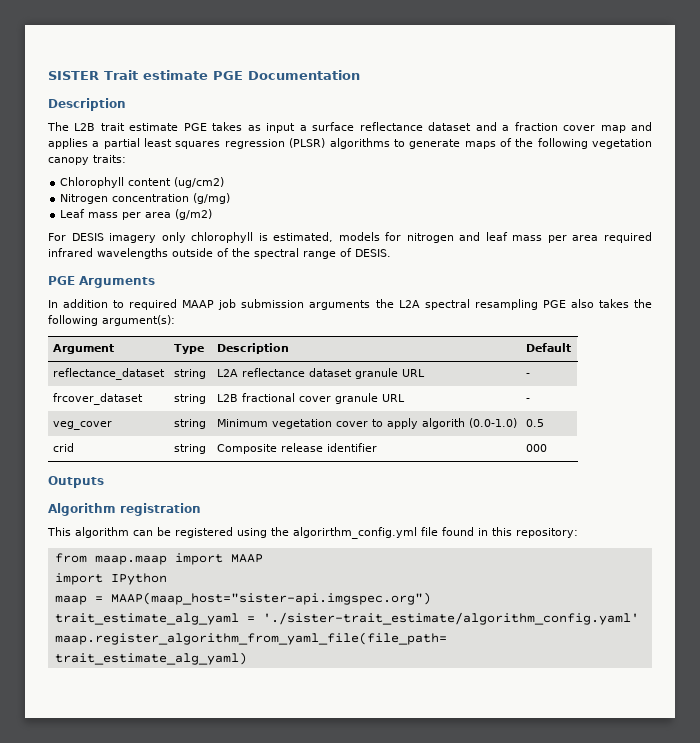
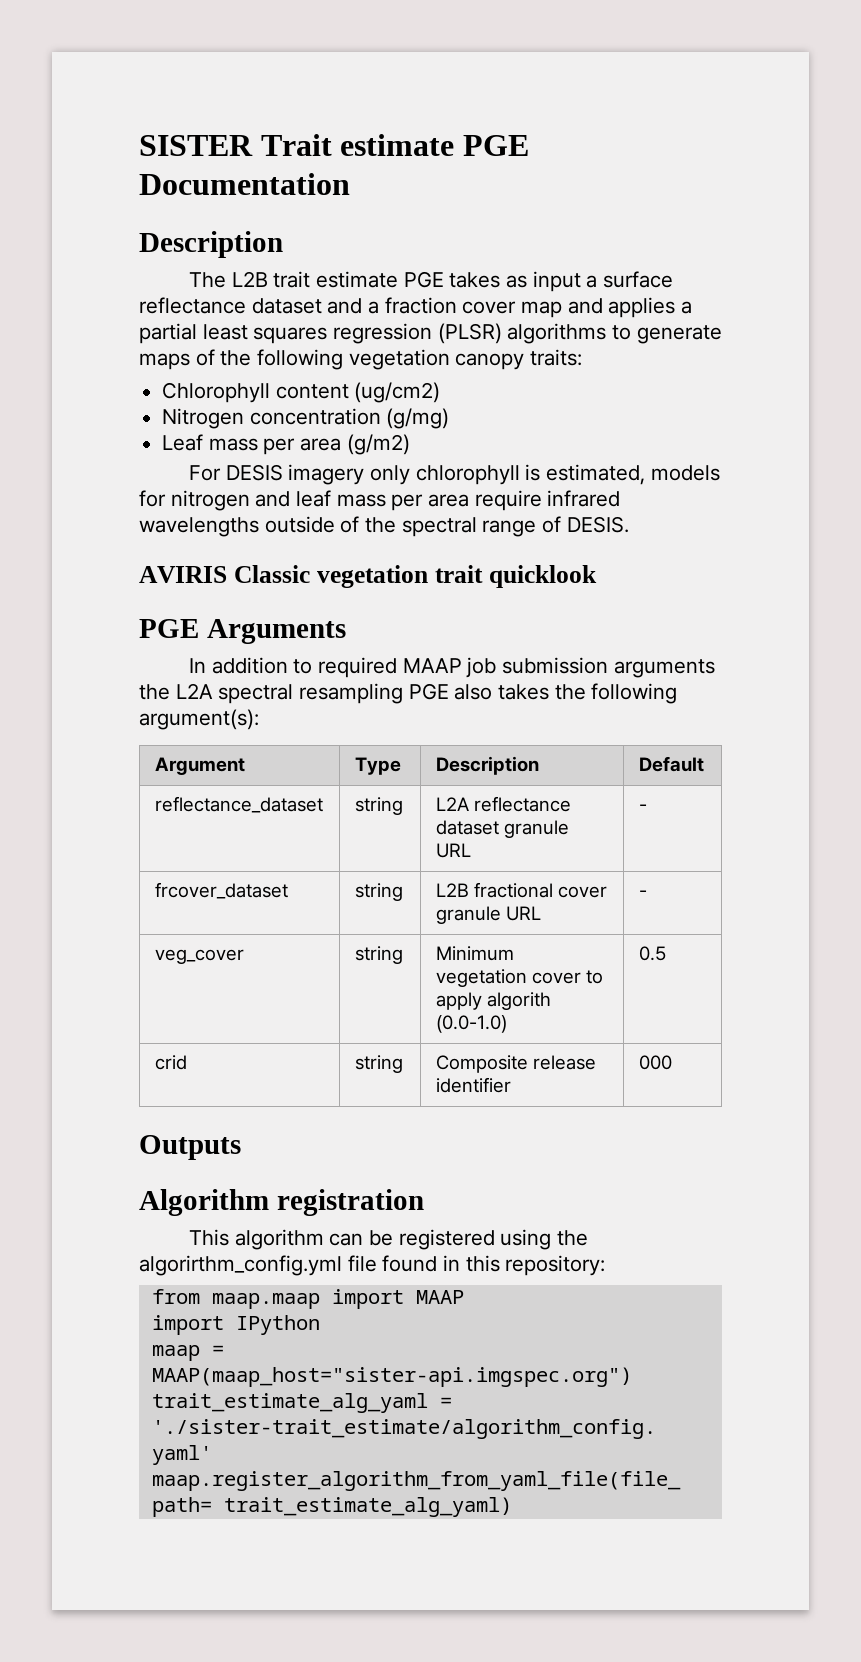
- For DESIS imagery only chlorophyll is estimated, models for nitrogen and leaf mass per area required infrared wavelengths outside of the spectral range of DESIS.
+ For DESIS imagery only chlorophyll is estimated, models for nitrogen and leaf mass per area require infrared wavelengths outside of the spectral range of DESIS.
+ AVIRIS Classic vegetation trait quicklook

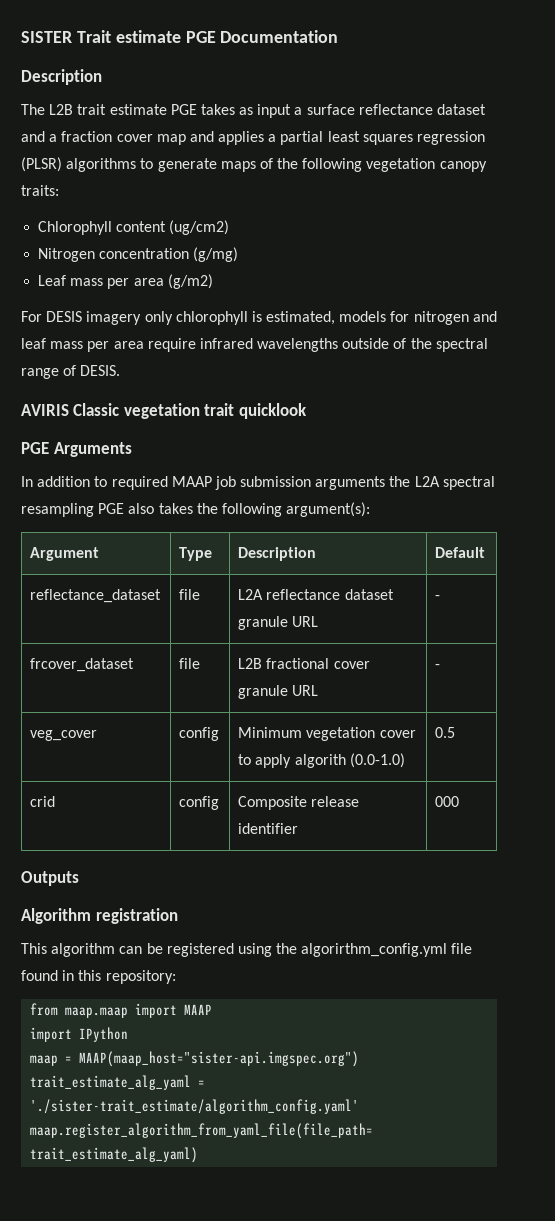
- reflectance_dataset | string | L2A reflectance dataset granule URL | -
+ reflectance_dataset | file | L2A reflectance dataset granule URL | -
- frcover_dataset | string | L2B fractional cover granule URL | -
+ frcover_dataset | file | L2B fractional cover granule URL | -
- veg_cover | string | Minimum vegetation cover to apply algorith (0.0-1.0) | 0.5
+ veg_cover | config | Minimum vegetation cover to apply algorith (0.0-1.0) | 0.5
- crid | string | Composite release identifier | 000
+ crid | config | Composite release identifier | 000

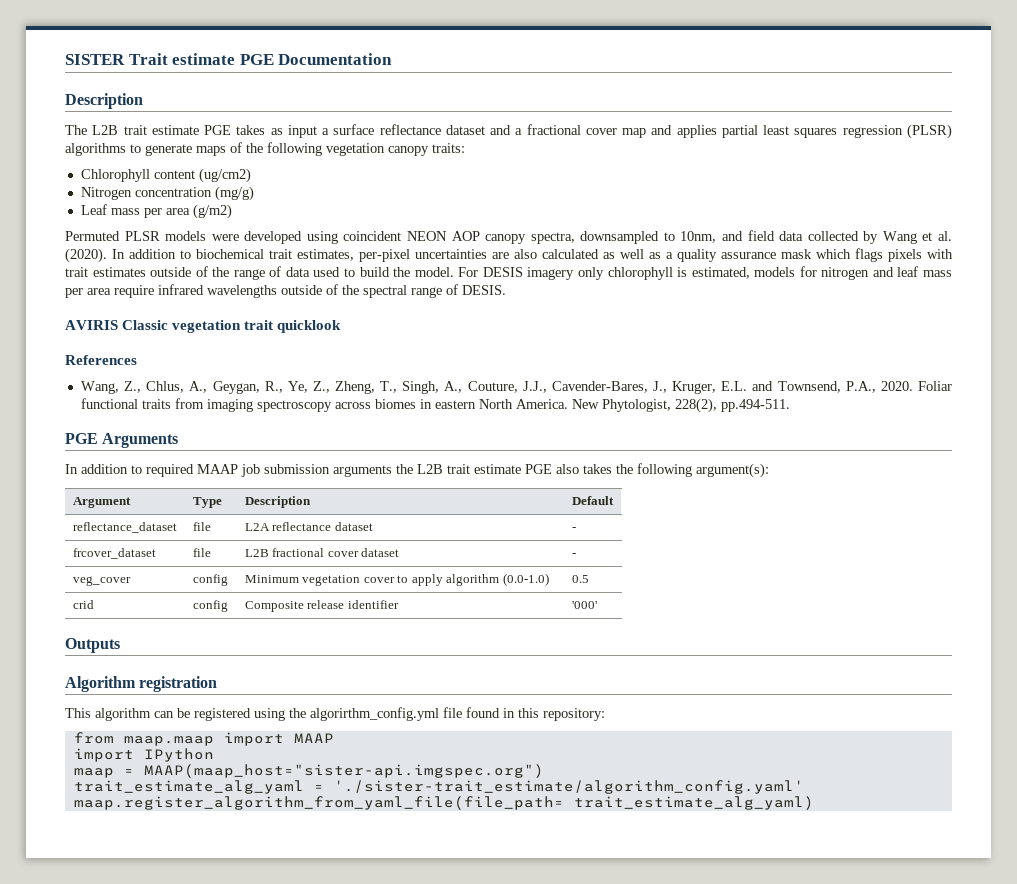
- The L2B trait estimate PGE takes as input a surface reflectance dataset and a fraction cover map and applies a partial least squares regression (PLSR) algorithms to generate maps of the following vegetation canopy traits:
+ The L2B trait estimate PGE takes as input a surface reflectance dataset and a fractional cover map and applies partial least squares regression (PLSR) algorithms to generate maps of the following vegetation canopy traits:
- Nitrogen concentration (g/mg)
+ Nitrogen concentration (mg/g)
+ Permuted PLSR models were developed using coincident NEON AOP canopy spectra, downsampled to 10nm, and field data collected by Wang et al. (2020). In addition to biochemical trait estimates, per-pixel uncertainties are also calculated as well as a quality assurance mask which flags pixels with trait estimates outside of the range of data used to build the model.
+ References
+ Wang, Z., Chlus, A., Geygan, R., Ye, Z., Zheng, T., Singh, A., Couture, J.J., Cavender‐Bares, J., Kruger, E.L. and Townsend, P.A., 2020. Foliar functional traits from imaging spectroscopy across biomes in eastern North America. New Phytologist, 228(2), pp.494-511.
- In addition to required MAAP job submission arguments the L2A spectral resampling PGE also takes the following argument(s):
+ In addition to required MAAP job submission arguments the L2B trait estimate PGE also takes the following argument(s):
- reflectance_dataset | file | L2A reflectance dataset granule URL | -
+ reflectance_dataset | file | L2A reflectance dataset | -
- frcover_dataset | file | L2B fractional cover granule URL | -
+ frcover_dataset | file | L2B fractional cover dataset | -
- veg_cover | config | Minimum vegetation cover to apply algorith (0.0-1.0) | 0.5
+ veg_cover | config | Minimum vegetation cover to apply algorithm (0.0-1.0) | 0.5
- crid | config | Composite release identifier | 000
+ crid | config | Composite release identifier | '000'

